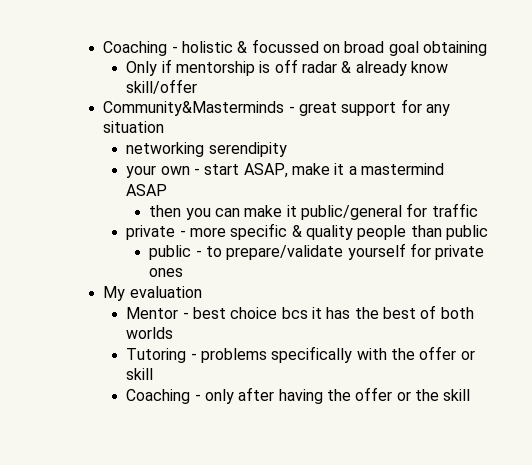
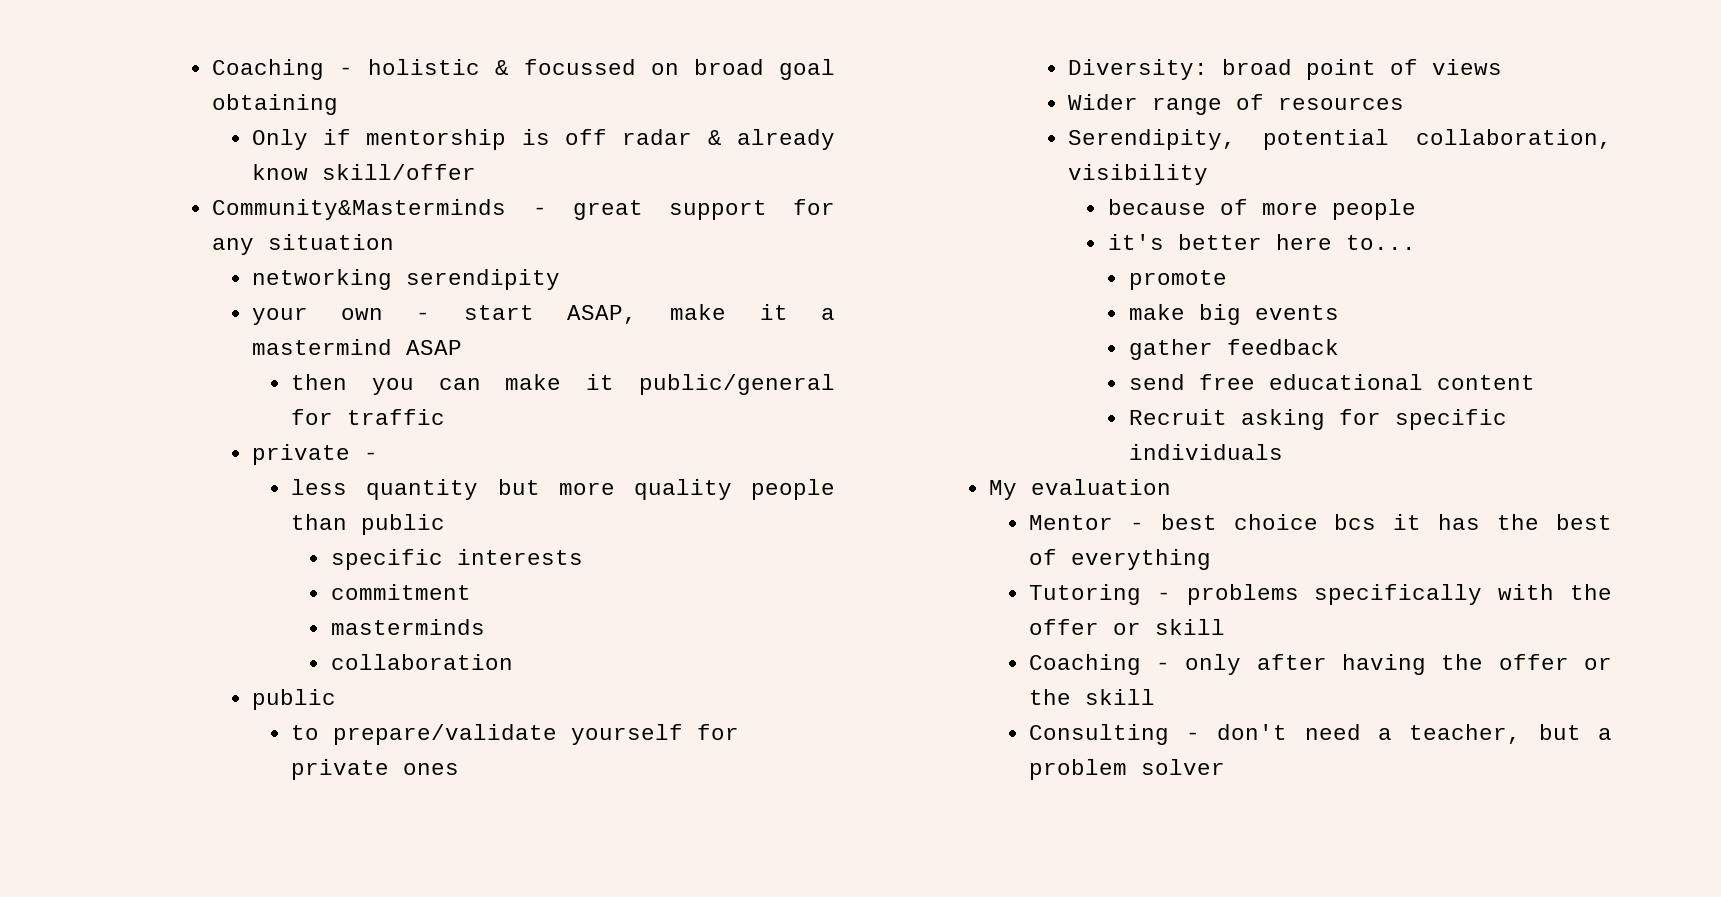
- private - more specific & quality people than public
+ private -
+ less quantity but more quality people than public
- public - to prepare/validate yourself for private ones
+ specific interests
+ commitment
+ masterminds
+ collaboration
+ public
+ to prepare/validate yourself for private ones
+ Diversity: broad point of views
+ Wider range of resources
+ Serendipity, potential collaboration, visibility
+ because of more people
+ it's better here to...
+ promote
+ make big events
+ gather feedback
+ send free educational content
+ Recruit asking for specific individuals
- Mentor - best choice bcs it has the best of both worlds
+ Mentor - best choice bcs it has the best of everything
+ Consulting - don't need a teacher, but a problem solver

